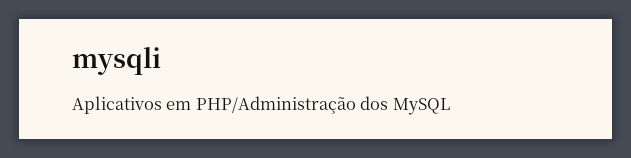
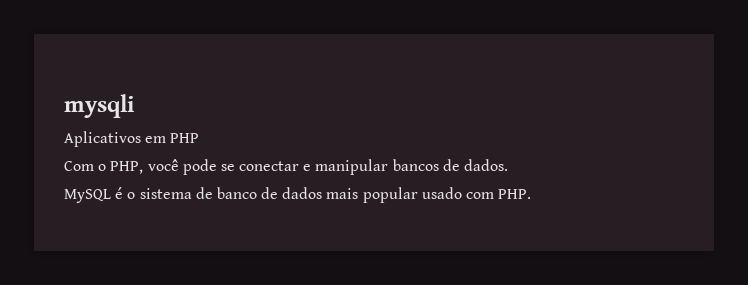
- Aplicativos em PHP/Administração dos MySQL
+ Aplicativos em PHP
+ Com o PHP, você pode se conectar e manipular bancos de dados.
+ MySQL é o sistema de banco de dados mais popular usado com PHP.

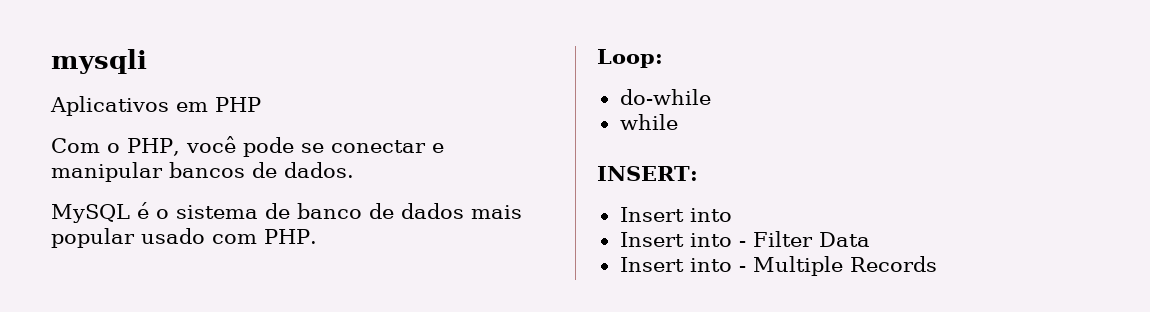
+ Loop:
+ do-while
+ while
+ INSERT:
+ Insert into
+ Insert into - Filter Data
+ Insert into - Multiple Records

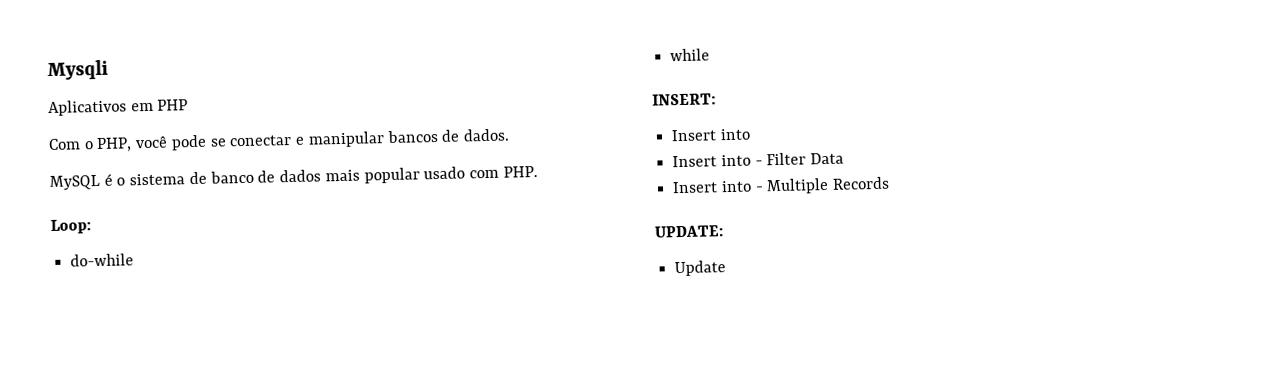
- mysqli
+ Mysqli
+ UPDATE:
+ Update

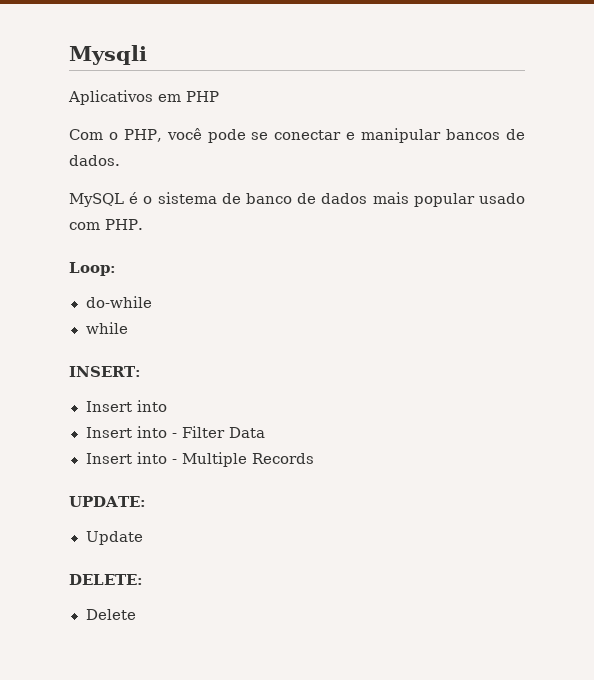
+ DELETE:
+ Delete

